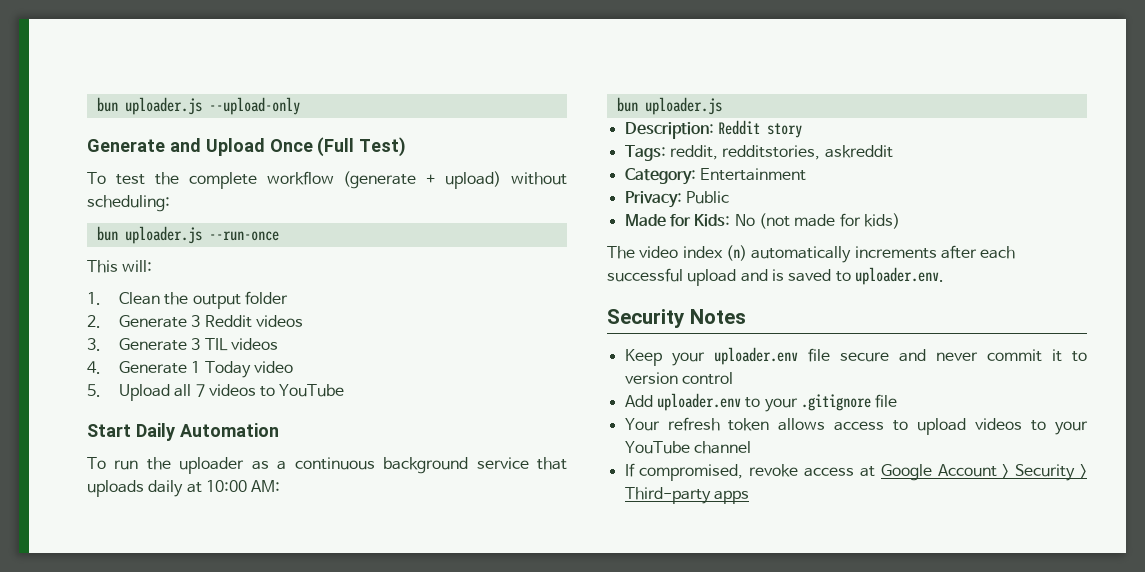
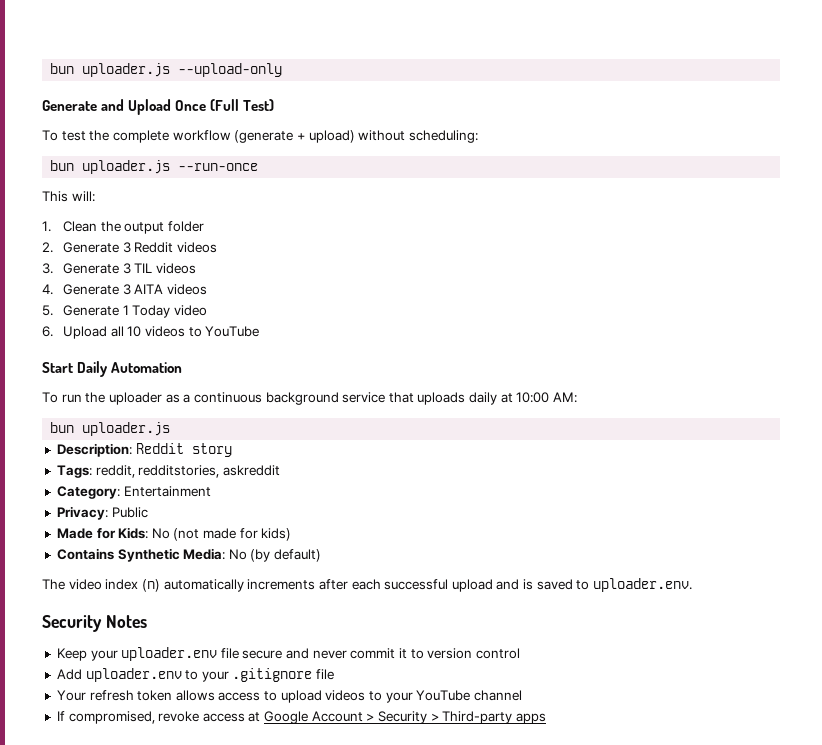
- 4. Generate 1 Today video
+ 4. Generate 3 AITA videos
+ 5. Generate 1 Today video
- 5. Upload all 7 videos to YouTube
+ 6. Upload all 10 videos to YouTube
+ Contains Synthetic Media: No (by default)

